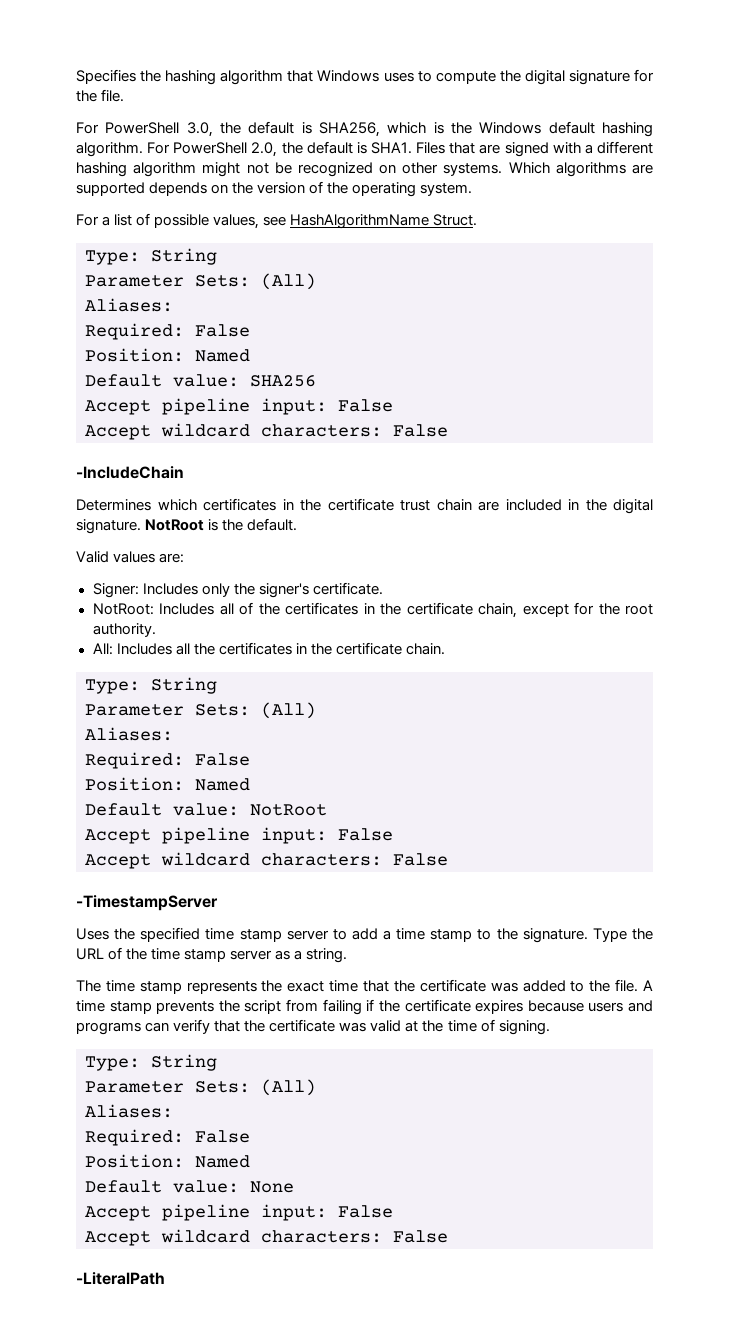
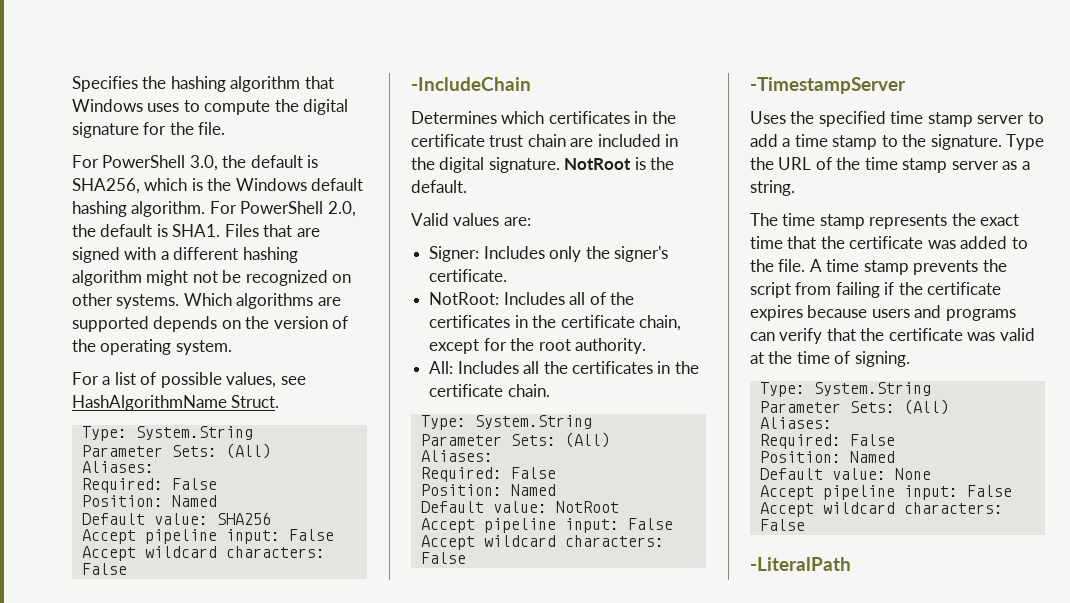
  For a list of possible values, see HashAlgorithmName Struct.
- Type: String
+ Type: System.String
  All: Includes all the certificates in the certificate chain.
- Type: String
+ Type: System.String
  A time stamp prevents the script from failing if the certificate expires because users and programs can verify that the certificate was valid at the time of signing.
- Type: String
+ Type: System.String

